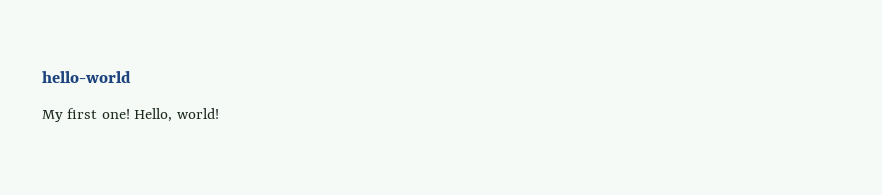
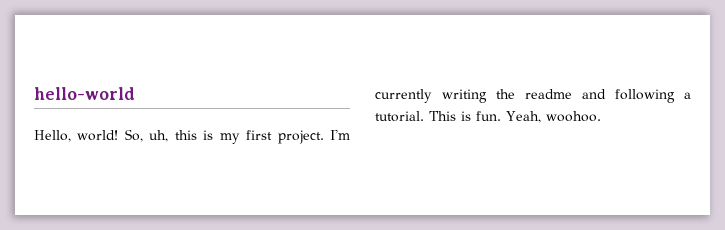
- My first one! Hello, world!
+ Hello, world! So, uh, this is my first project. I'm currently writing the readme and following a tutorial. This is fun. Yeah, woohoo.

